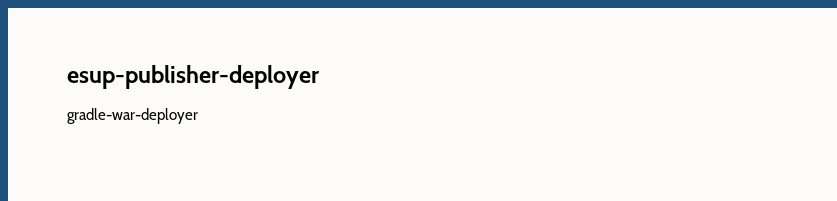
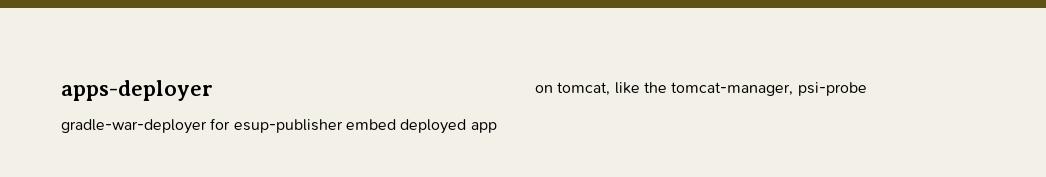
- esup-publisher-deployer
+ apps-deployer
- gradle-war-deployer
+ gradle-war-deployer for esup-publisher embed deployed app on tomcat, like the tomcat-manager, psi-probe

